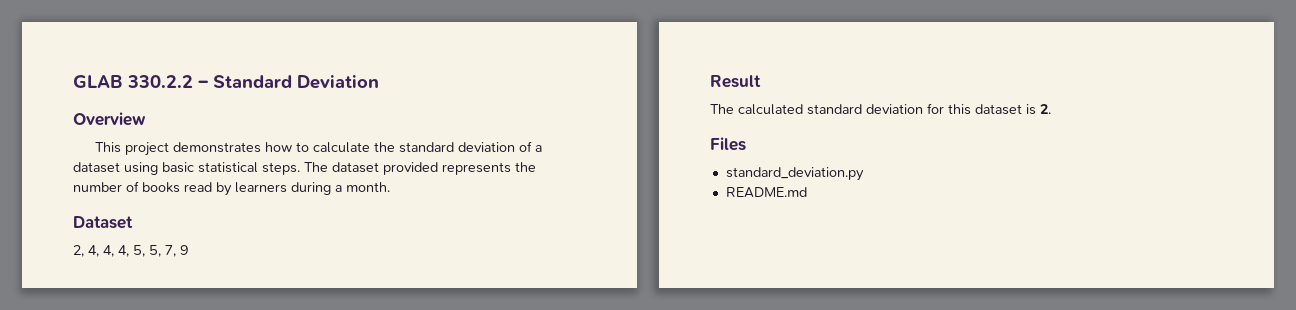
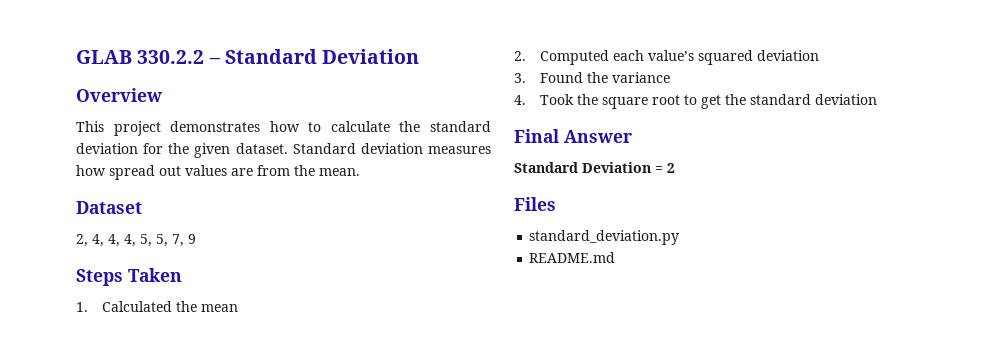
- This project demonstrates how to calculate the standard deviation of a dataset using basic statistical steps. The dataset provided represents the number of books read by learners during a month.
+ This project demonstrates how to calculate the standard deviation for the given dataset. Standard deviation measures how spread out values are from the mean.
- Result
- The calculated standard deviation for this dataset is 2.
+ Steps Taken
+ 1. Calculated the mean
+ 2. Computed each value’s squared deviation
+ 3. Found the variance
+ 4. Took the square root to get the standard deviation
+ Final Answer
+ Standard Deviation = 2

